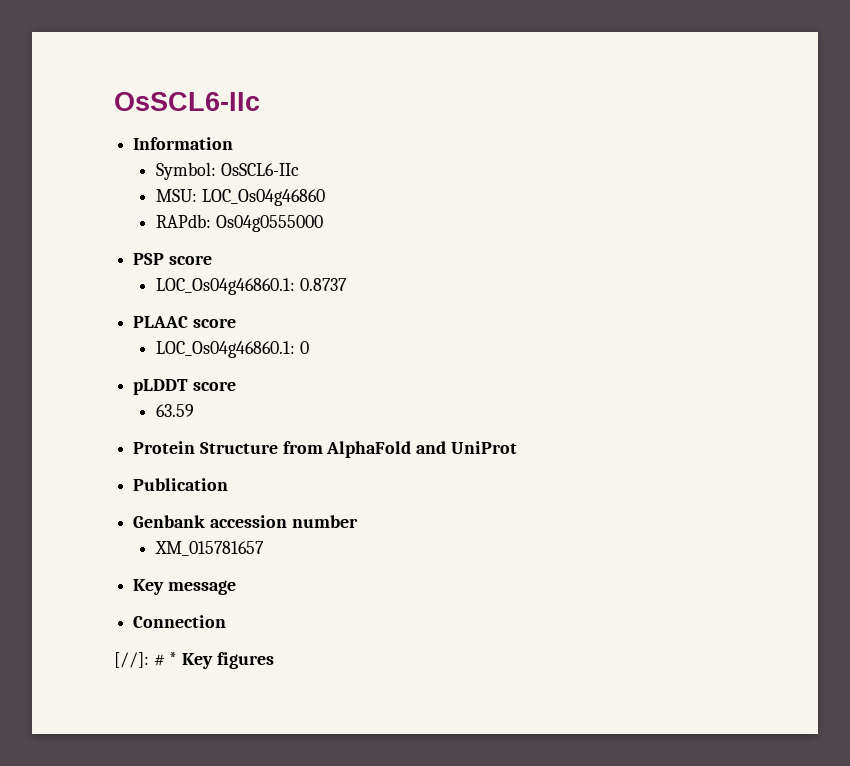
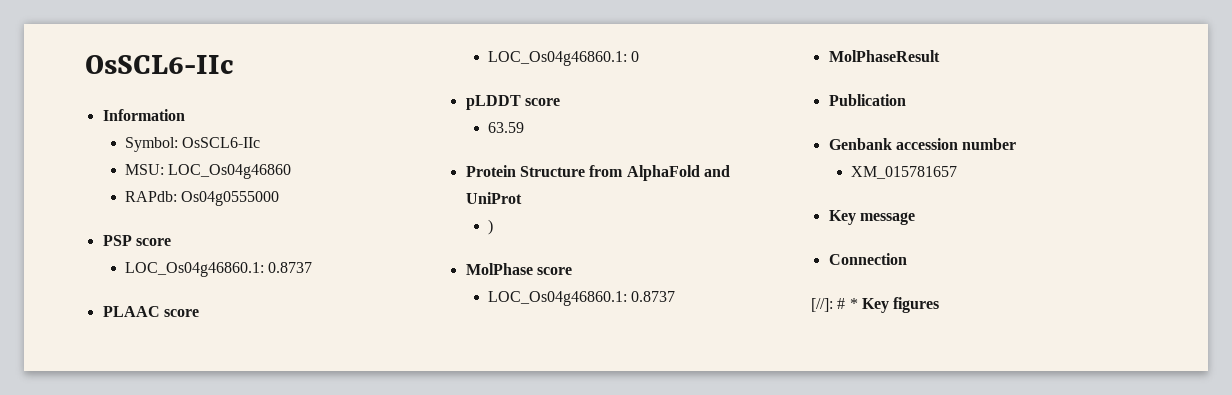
+ )
+ MolPhase score
+ LOC_Os04g46860.1: 0.8737
+ MolPhaseResult

